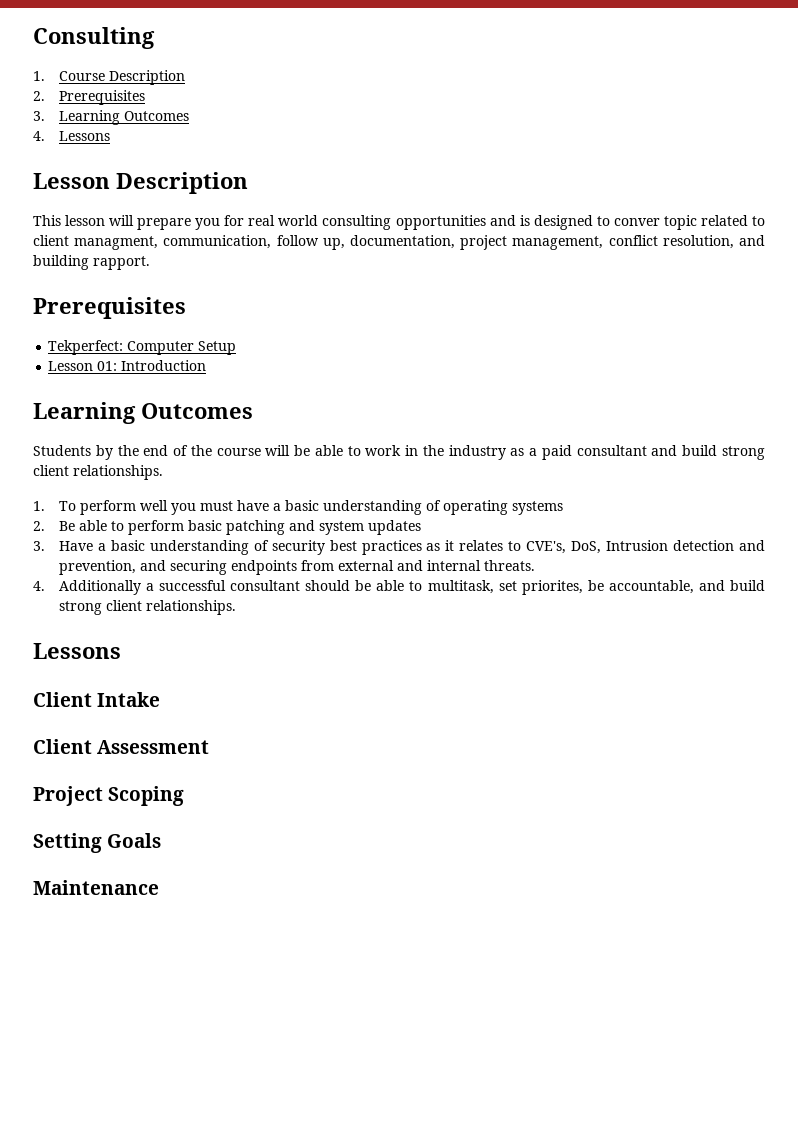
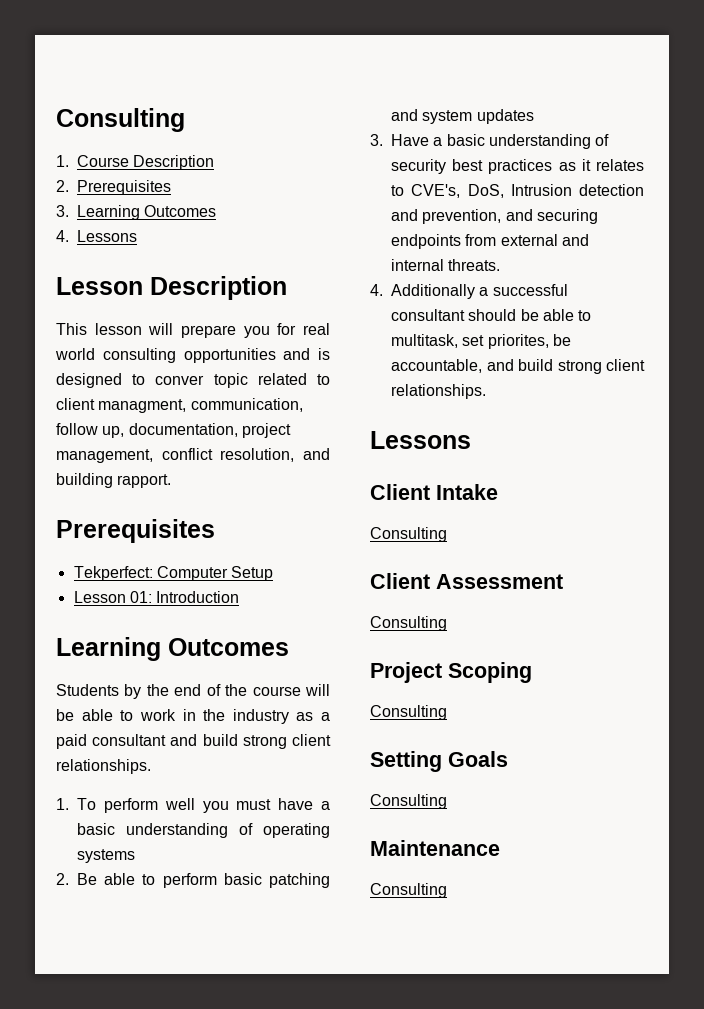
  Client Intake
+ Consulting
  Client Assessment
+ Consulting
  Project Scoping
+ Consulting
  Setting Goals
+ Consulting
  Maintenance
+ Consulting

